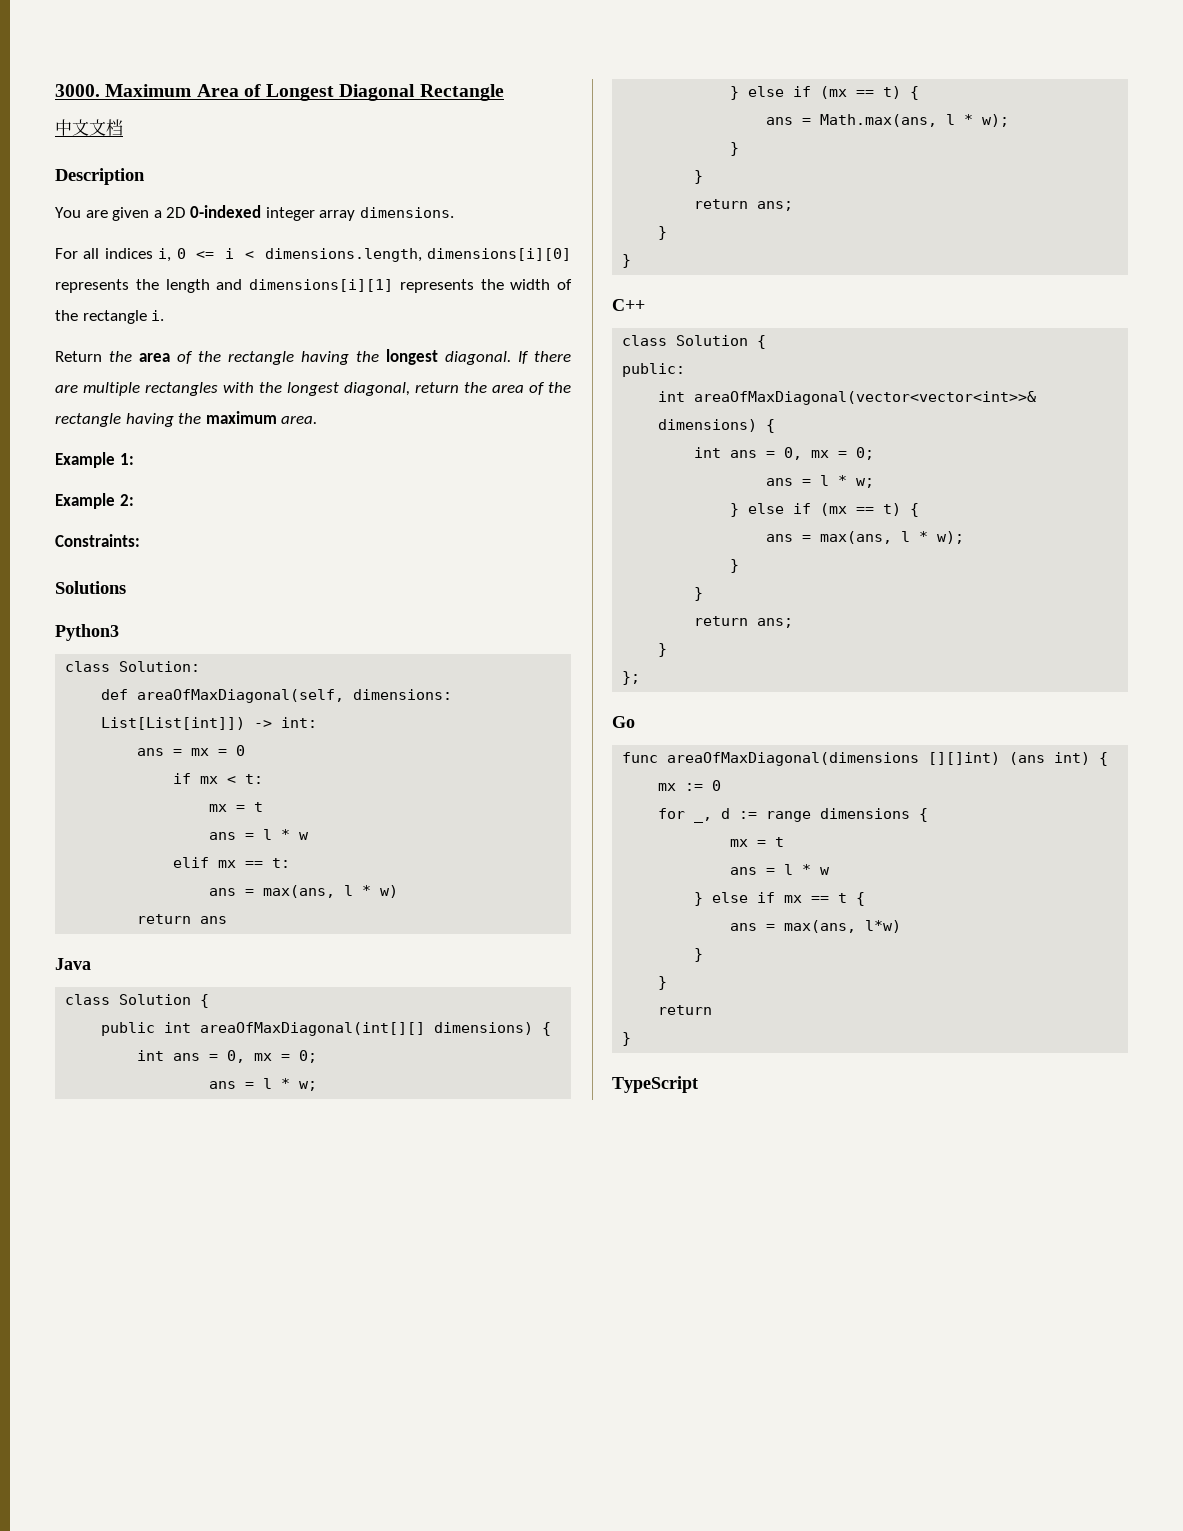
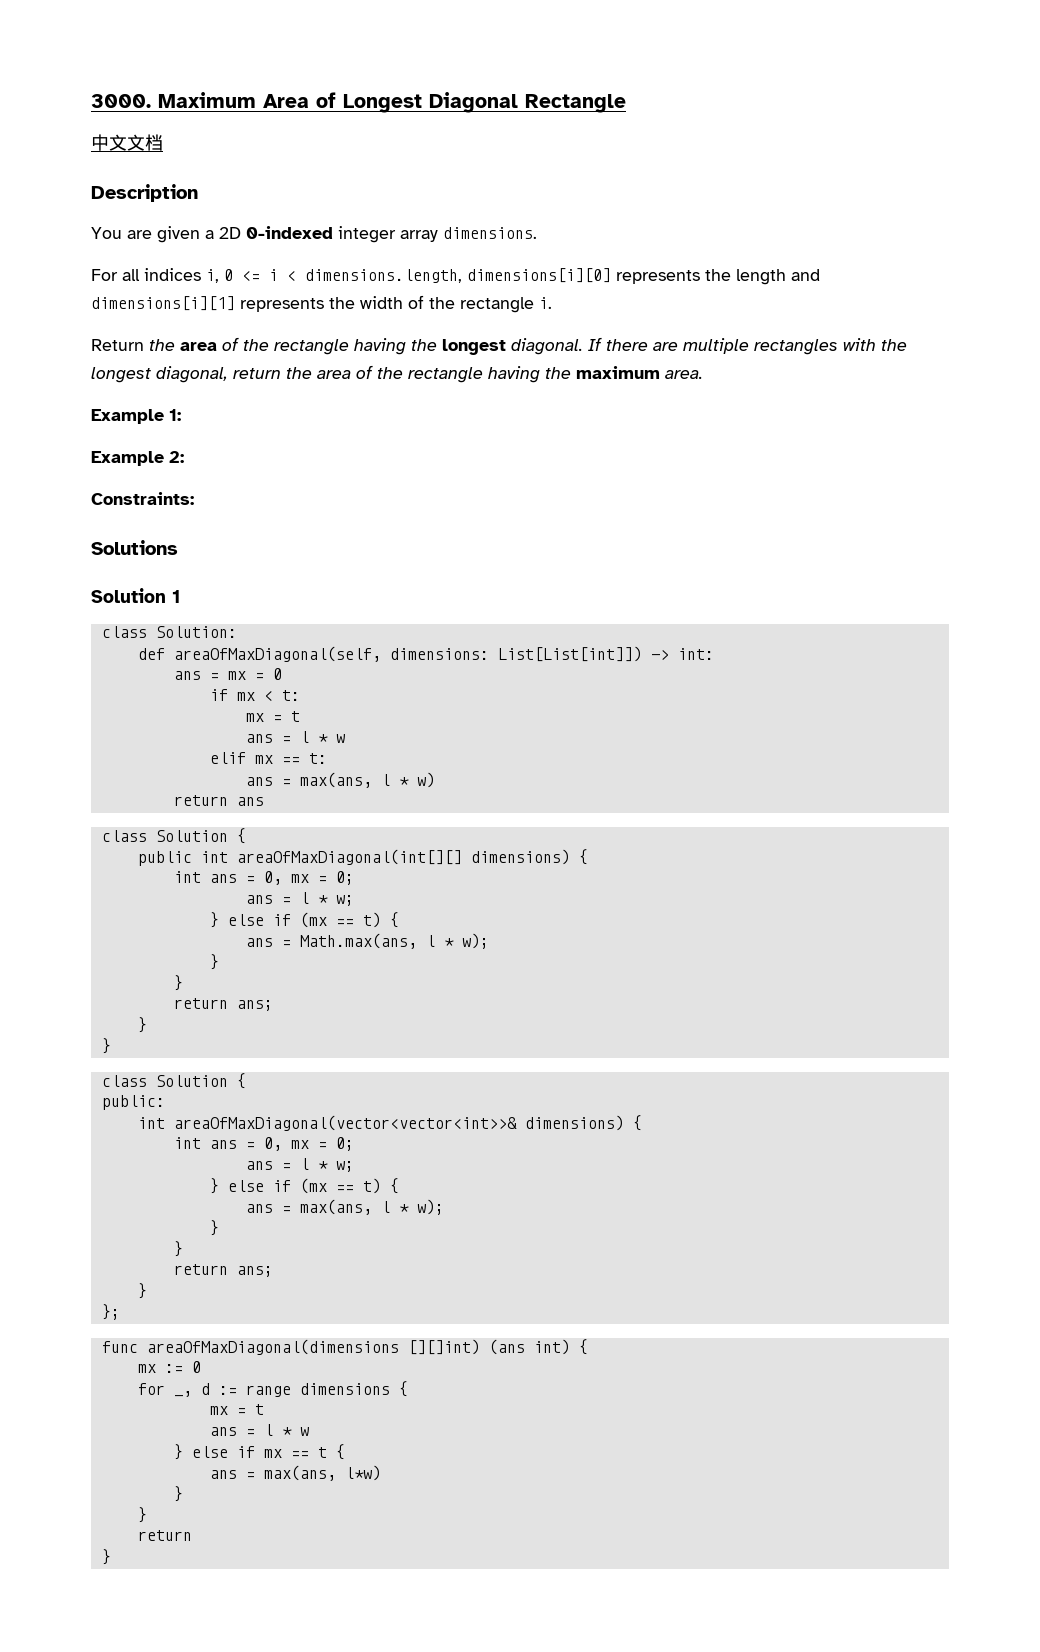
- Python3
+ Solution 1
- Java
- C++
- Go
- TypeScript

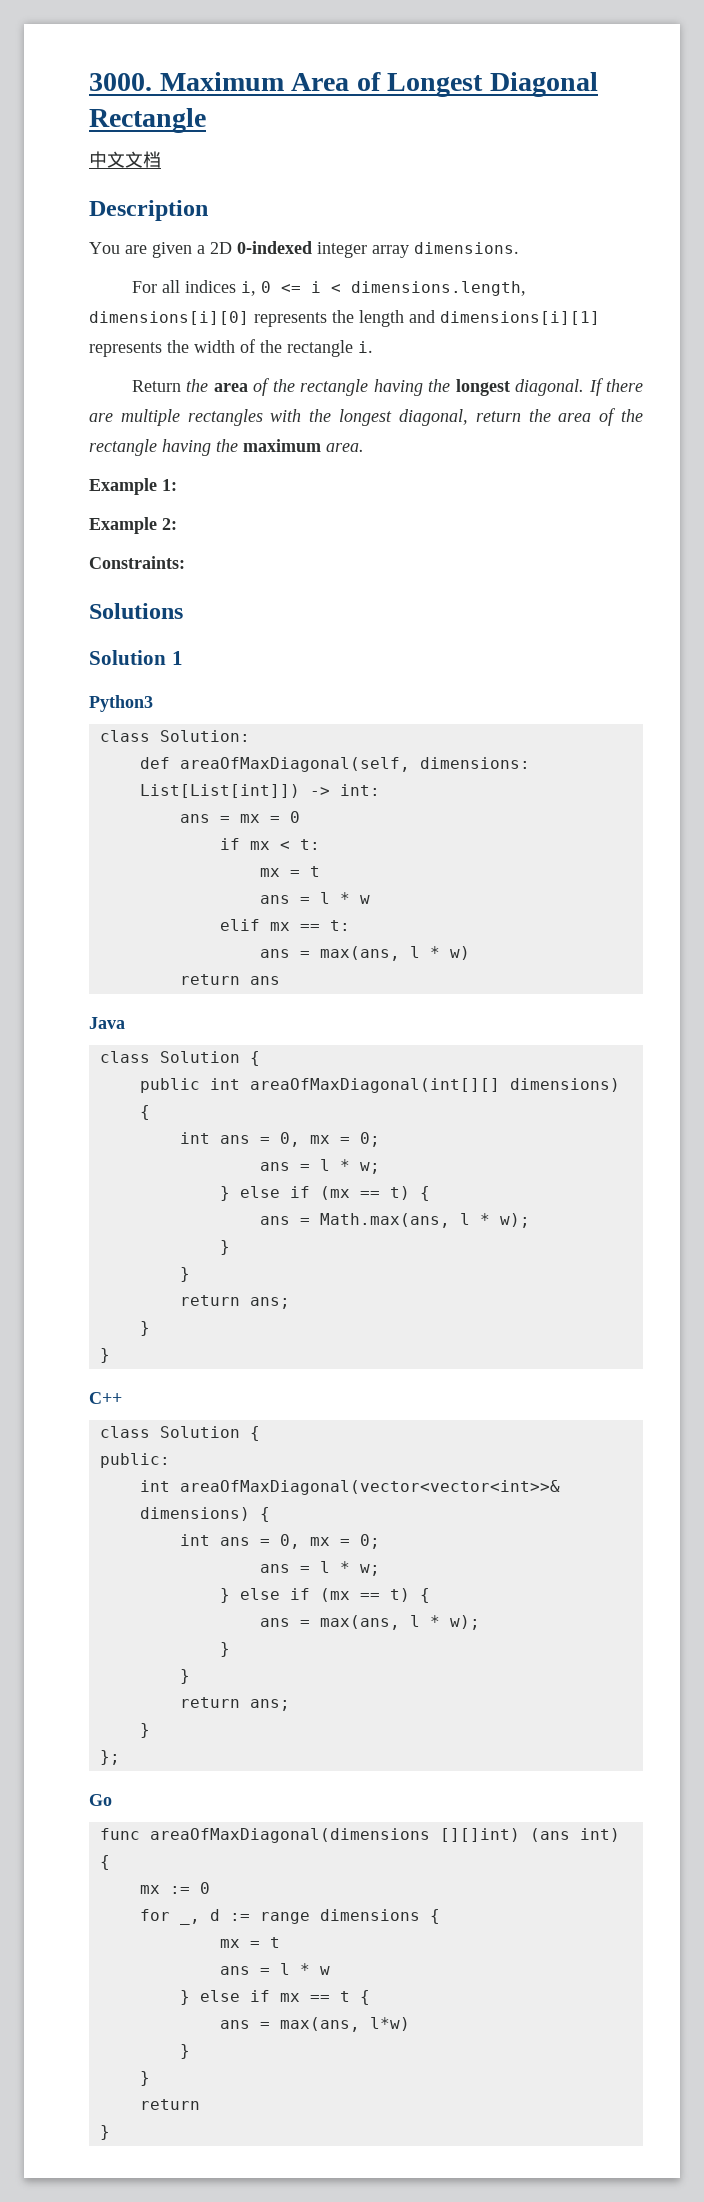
+ Python3
+ Java
+ C++
+ Go

